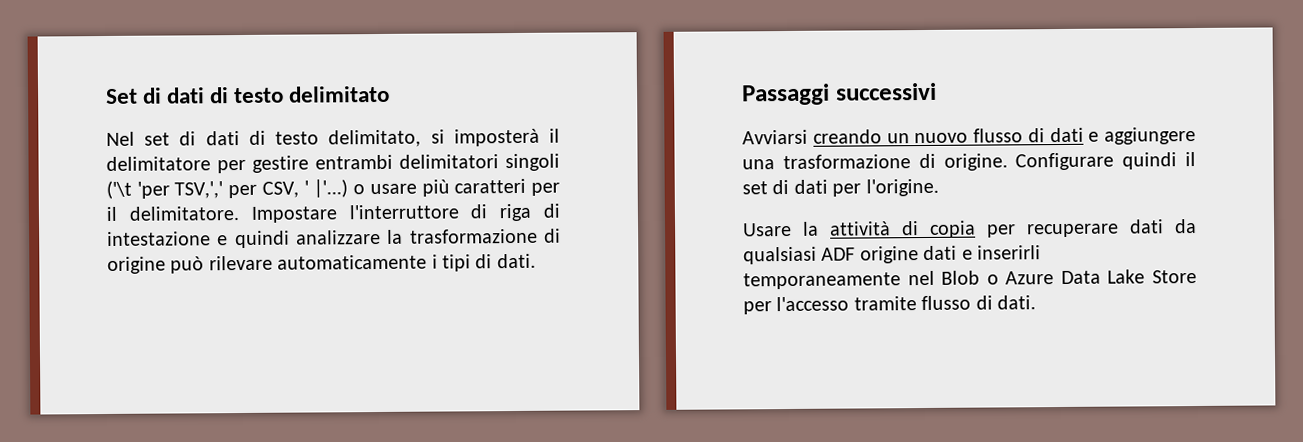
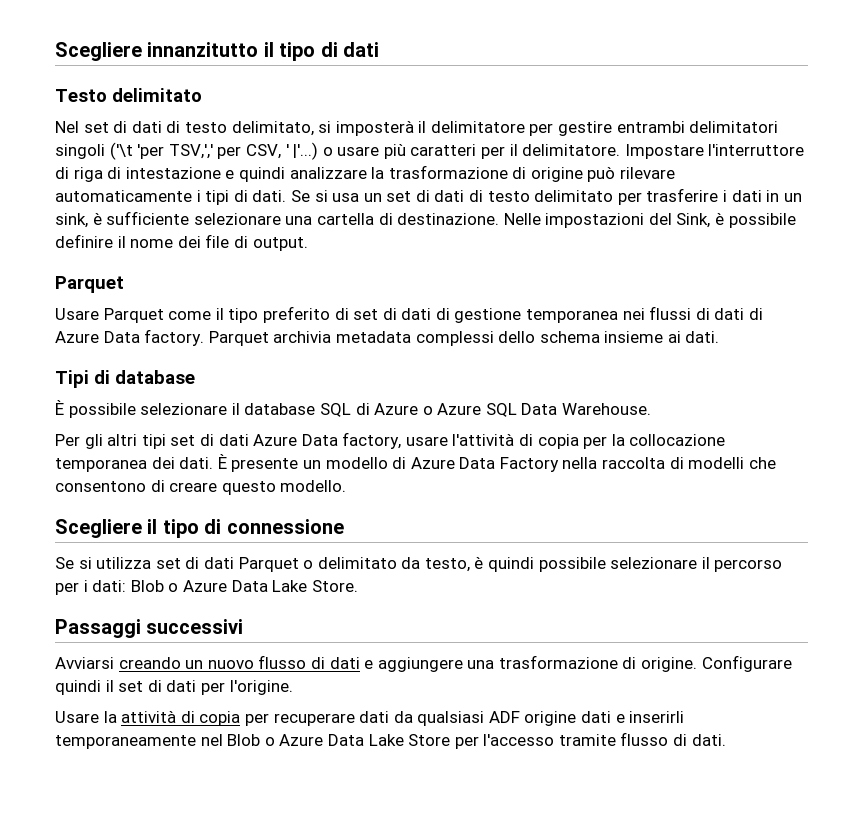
- Set di dati di testo delimitato
+ Scegliere innanzitutto il tipo di dati
+ Testo delimitato
+ Se si usa un set di dati di testo delimitato per trasferire i dati in un sink, è sufficiente selezionare una cartella di destinazione. Nelle impostazioni del Sink, è possibile definire il nome dei file di output.
+ Parquet
+ Usare Parquet come il tipo preferito di set di dati di gestione temporanea nei flussi di dati di Azure Data factory. Parquet archivia metadata complessi dello schema insieme ai dati.
+ Tipi di database
+ È possibile selezionare il database SQL di Azure o Azure SQL Data Warehouse.
+ Per gli altri tipi set di dati Azure Data factory, usare l'attività di copia per la collocazione temporanea dei dati. È presente un modello di Azure Data Factory nella raccolta di modelli che consentono di creare questo modello.
+ Scegliere il tipo di connessione
+ Se si utilizza set di dati Parquet o delimitato da testo, è quindi possibile selezionare il percorso per i dati: Blob o Azure Data Lake Store.

